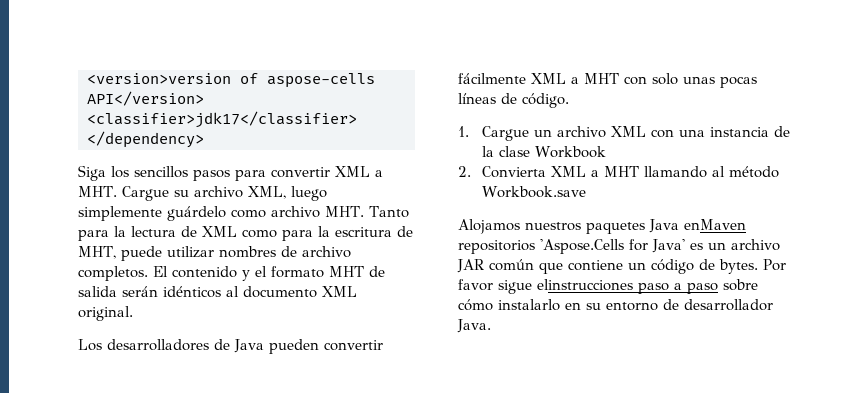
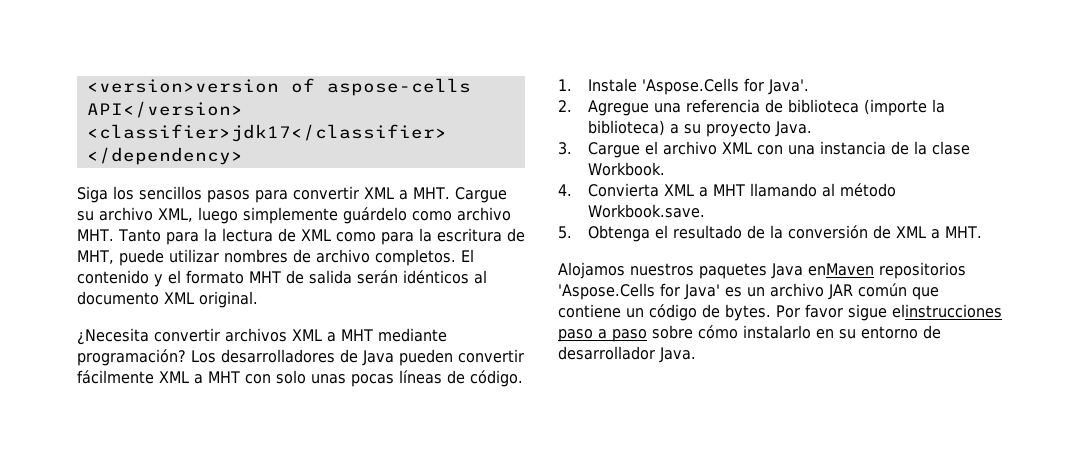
+ ¿Necesita convertir archivos XML a MHT mediante programación?
- 1. Cargue un archivo XML con una instancia de la clase Workbook
- 2. Convierta XML a MHT llamando al método Workbook.save
+ 1. Instale 'Aspose.Cells for Java'.
+ 2. Agregue una referencia de biblioteca (importe la biblioteca) a su proyecto Java.
+ 3. Cargue el archivo XML con una instancia de la clase Workbook.
+ 4. Convierta XML a MHT llamando al método Workbook.save.
+ 5. Obtenga el resultado de la conversión de XML a MHT.

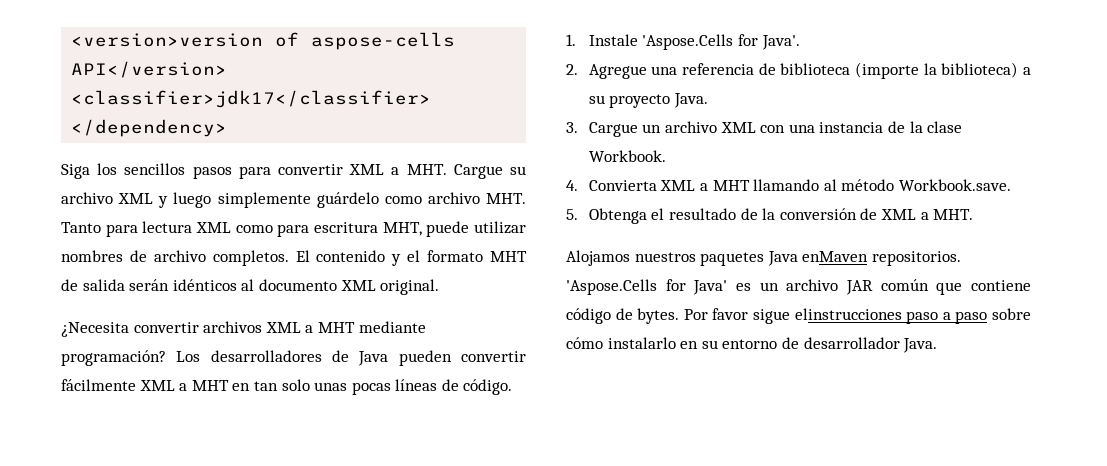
- Siga los sencillos pasos para convertir XML a MHT. Cargue su archivo XML, luego simplemente guárdelo como archivo MHT. Tanto para la lectura de XML como para la escritura de MHT, puede utilizar nombres de archivo completos.
+ Siga los sencillos pasos para convertir XML a MHT. Cargue su archivo XML y luego simplemente guárdelo como archivo MHT. Tanto para lectura XML como para escritura MHT, puede utilizar nombres de archivo completos.
- Los desarrolladores de Java pueden convertir fácilmente XML a MHT con solo unas pocas líneas de código.
+ Los desarrolladores de Java pueden convertir fácilmente XML a MHT en tan solo unas pocas líneas de código.
- 3. Cargue el archivo XML con una instancia de la clase Workbook.
+ 3. Cargue un archivo XML con una instancia de la clase Workbook.
- Alojamos nuestros paquetes Java enMaven repositorios 'Aspose.Cells for Java' es un archivo JAR común que contiene un código de bytes.
+ Alojamos nuestros paquetes Java enMaven repositorios. 'Aspose.Cells for Java' es un archivo JAR común que contiene código de bytes.

